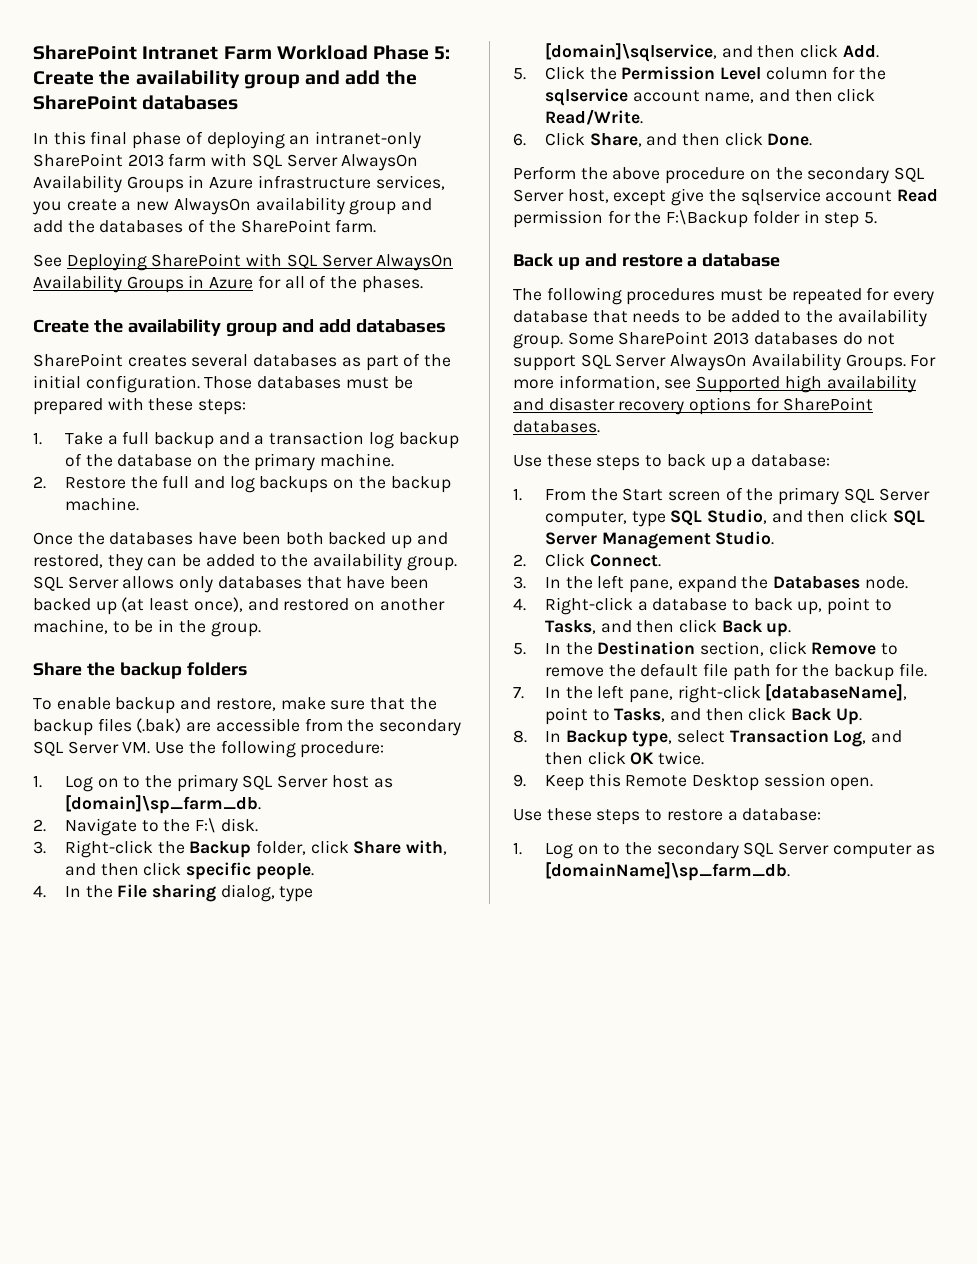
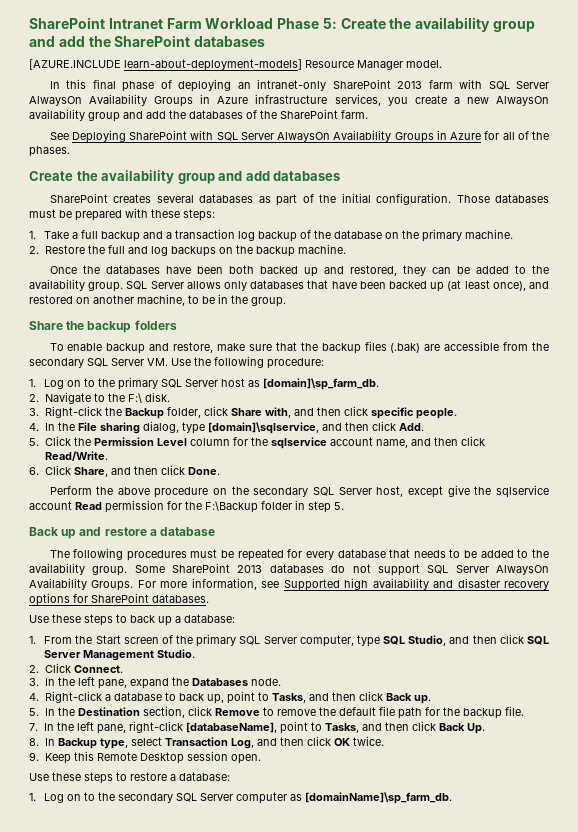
+ [AZURE.INCLUDE learn-about-deployment-models] Resource Manager model.

